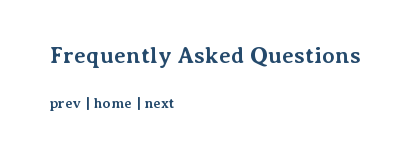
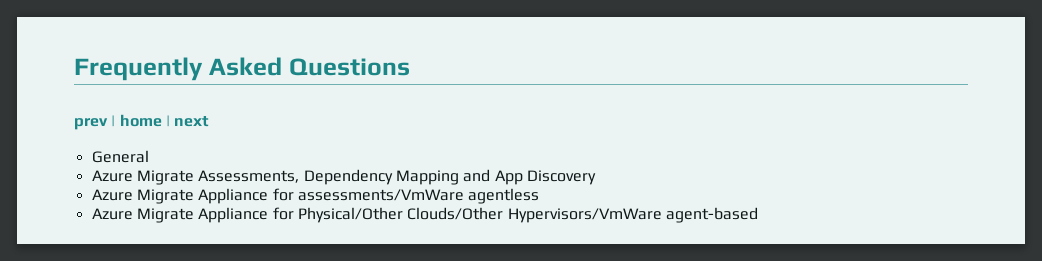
+ General
+ Azure Migrate Assessments, Dependency Mapping and App Discovery
+ Azure Migrate Appliance for assessments/VmWare agentless
+ Azure Migrate Appliance for Physical/Other Clouds/Other Hypervisors/VmWare agent-based

